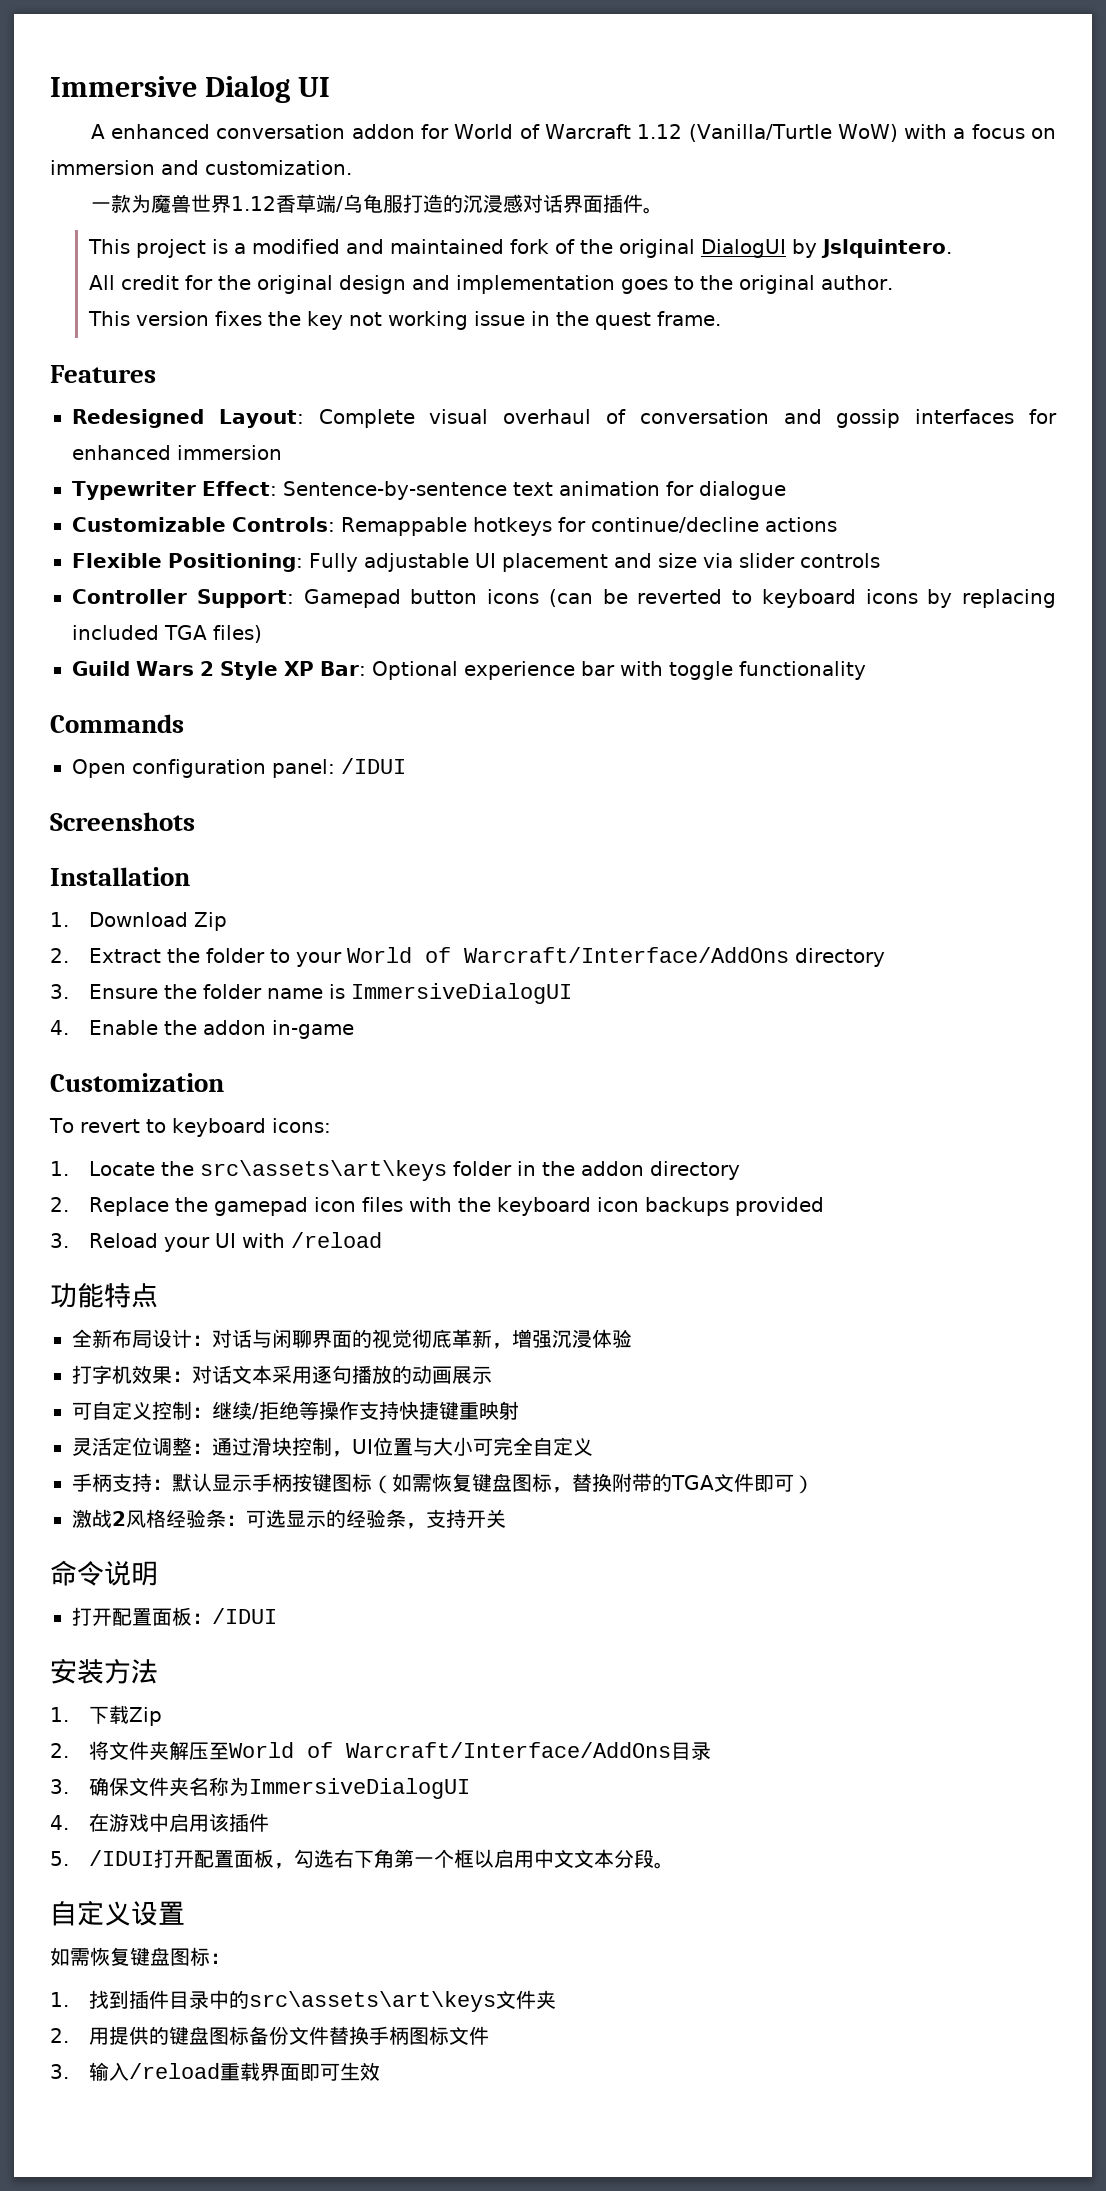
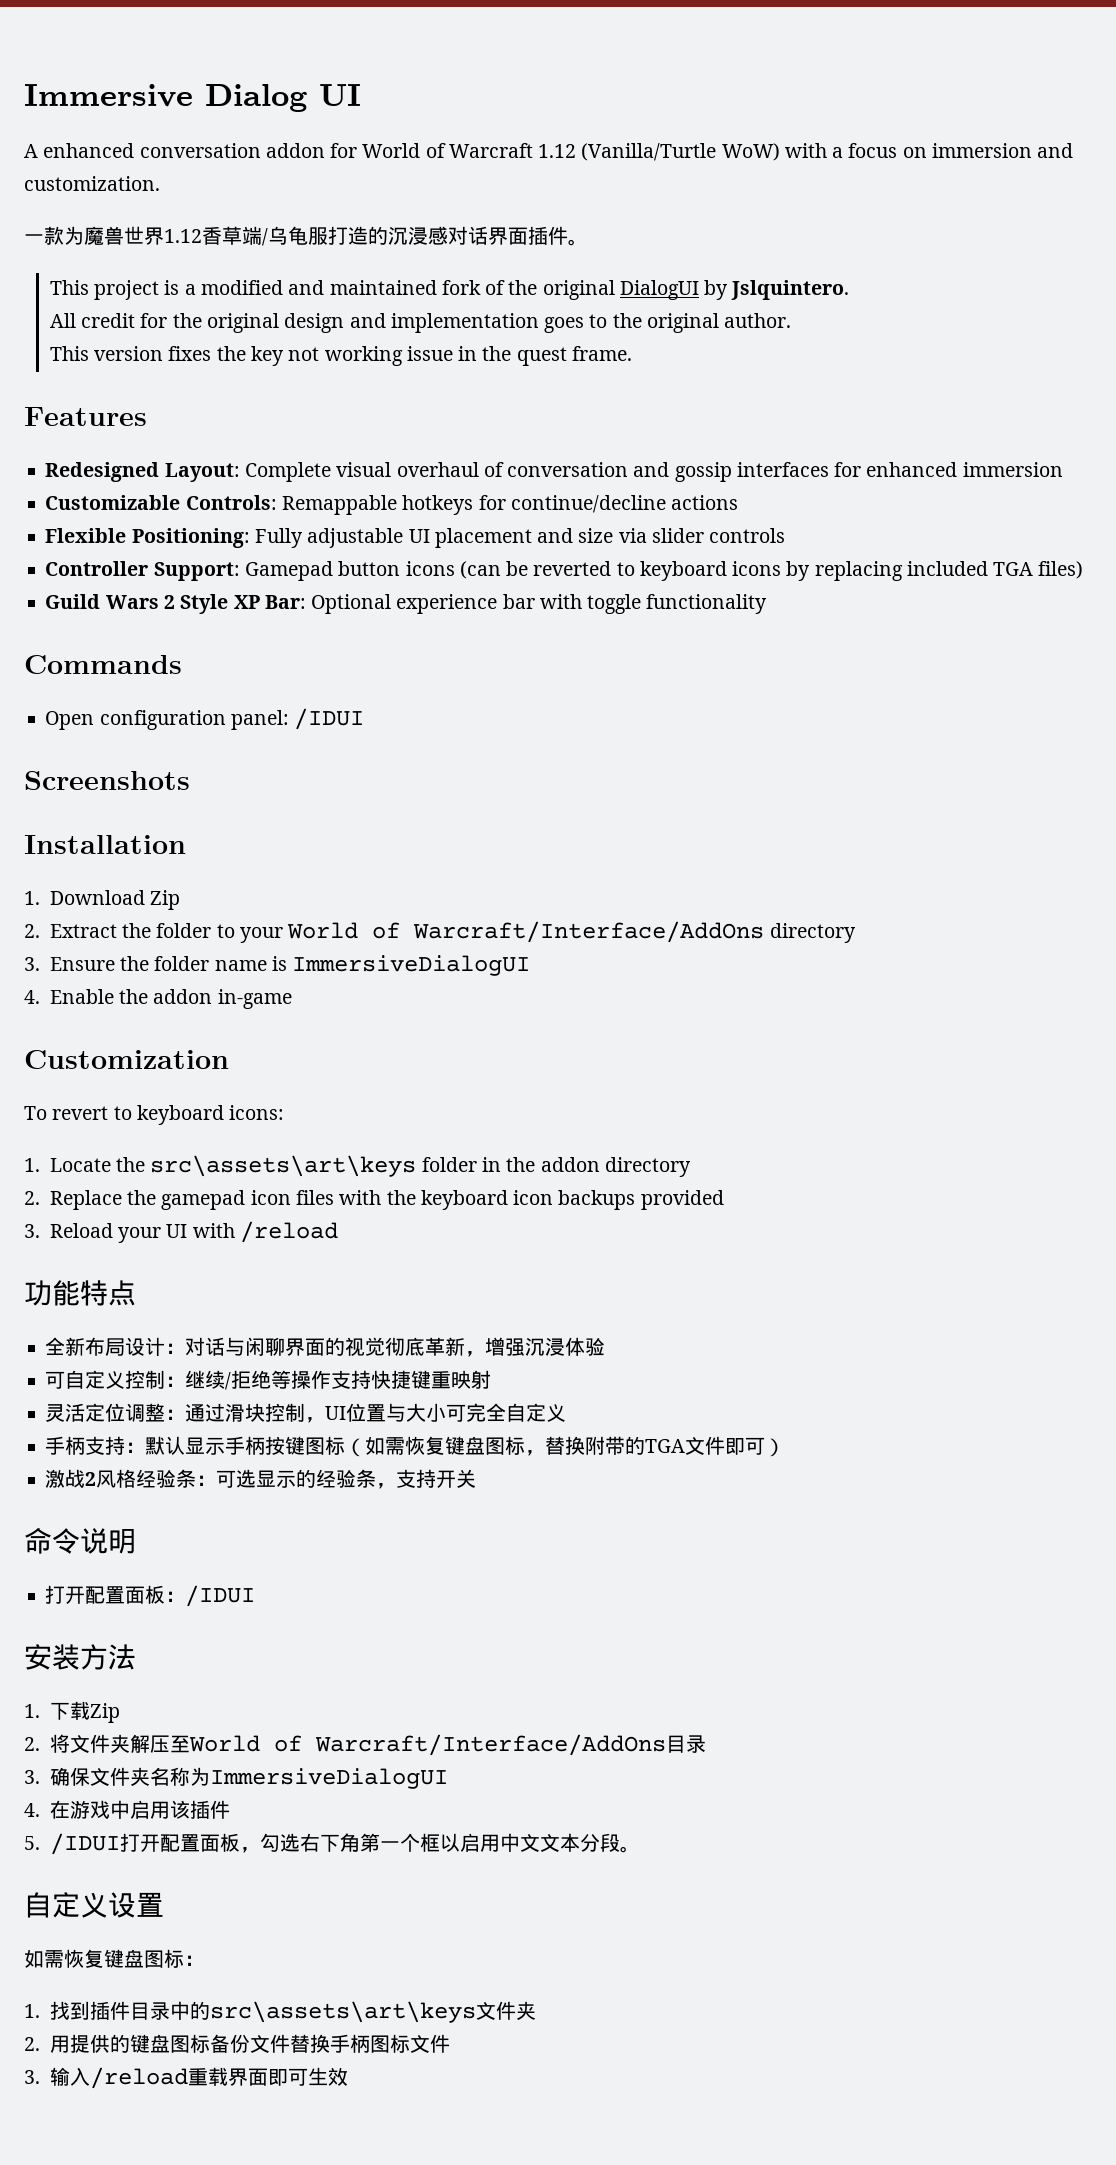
- Typewriter Effect: Sentence-by-sentence text animation for dialogue
- 打字机效果：对话文本采用逐句播放的动画展示

